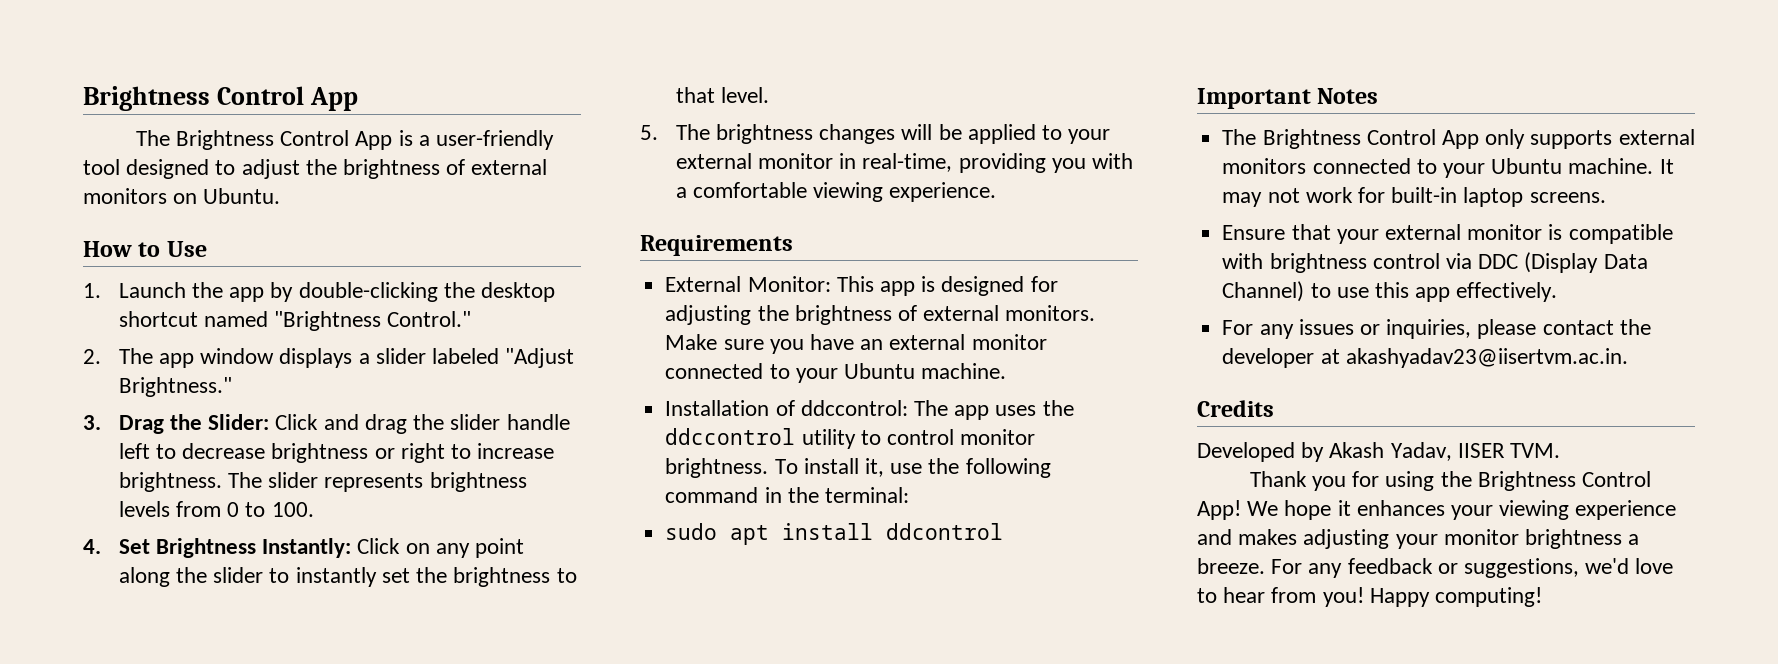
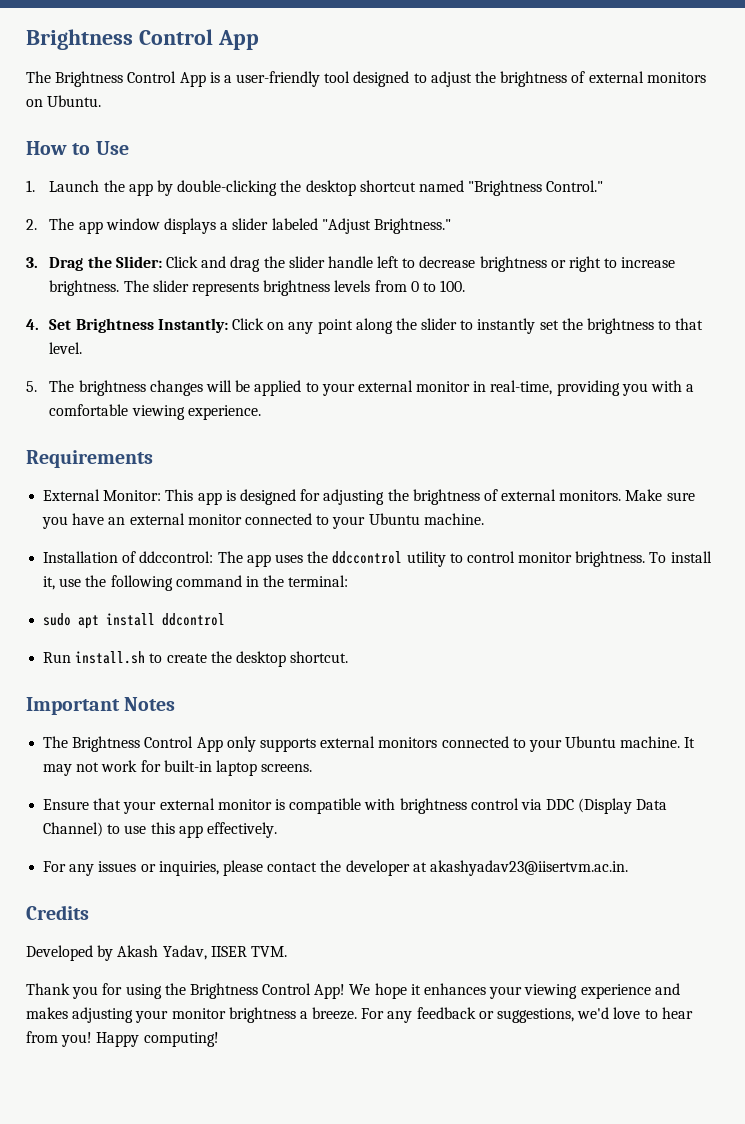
+ Run install.sh to create the desktop shortcut.

